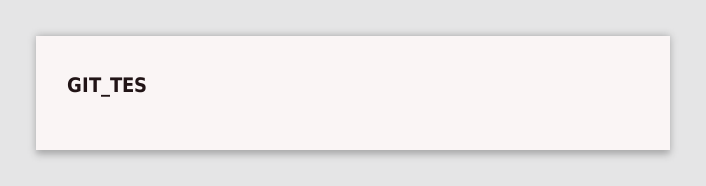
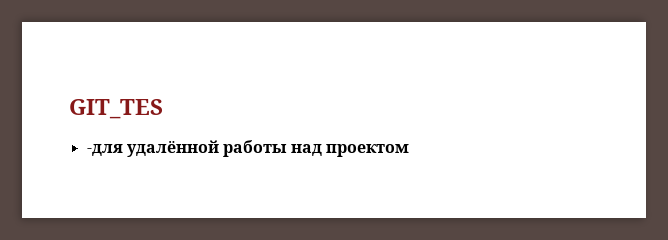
+ -для удалённой работы над проектом

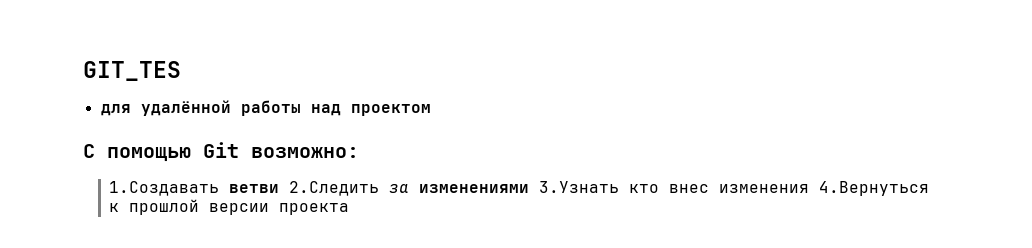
- -для удалённой работы над проектом
+ для удалённой работы над проектом
+ С помощью Git возможно:
+ 1.Создавать ветви 2.Следить за изменениями 3.Узнать кто внес изменения 4.Вернуться к прошлой версии проекта

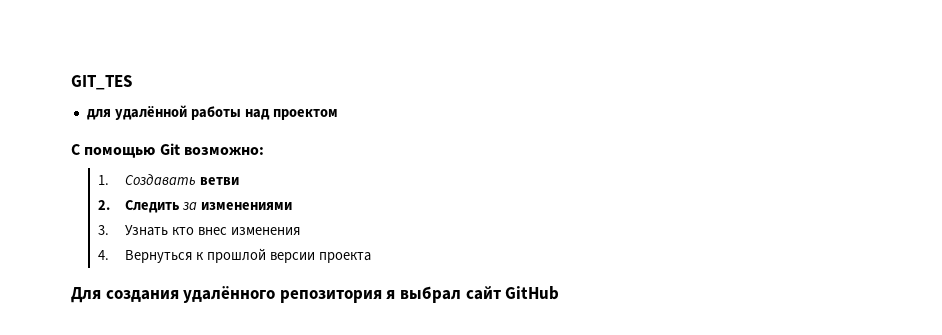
- 1.Создавать ветви 2.Следить за изменениями 3.Узнать кто внес изменения 4.Вернуться к прошлой версии проекта
+ 1. Создавать ветви
+ 2. Следить за изменениями
+ 3. Узнать кто внес изменения
+ 4. Вернуться к прошлой версии проекта
+ Для создания удалённого репозитория я выбрал сайт GitHub

